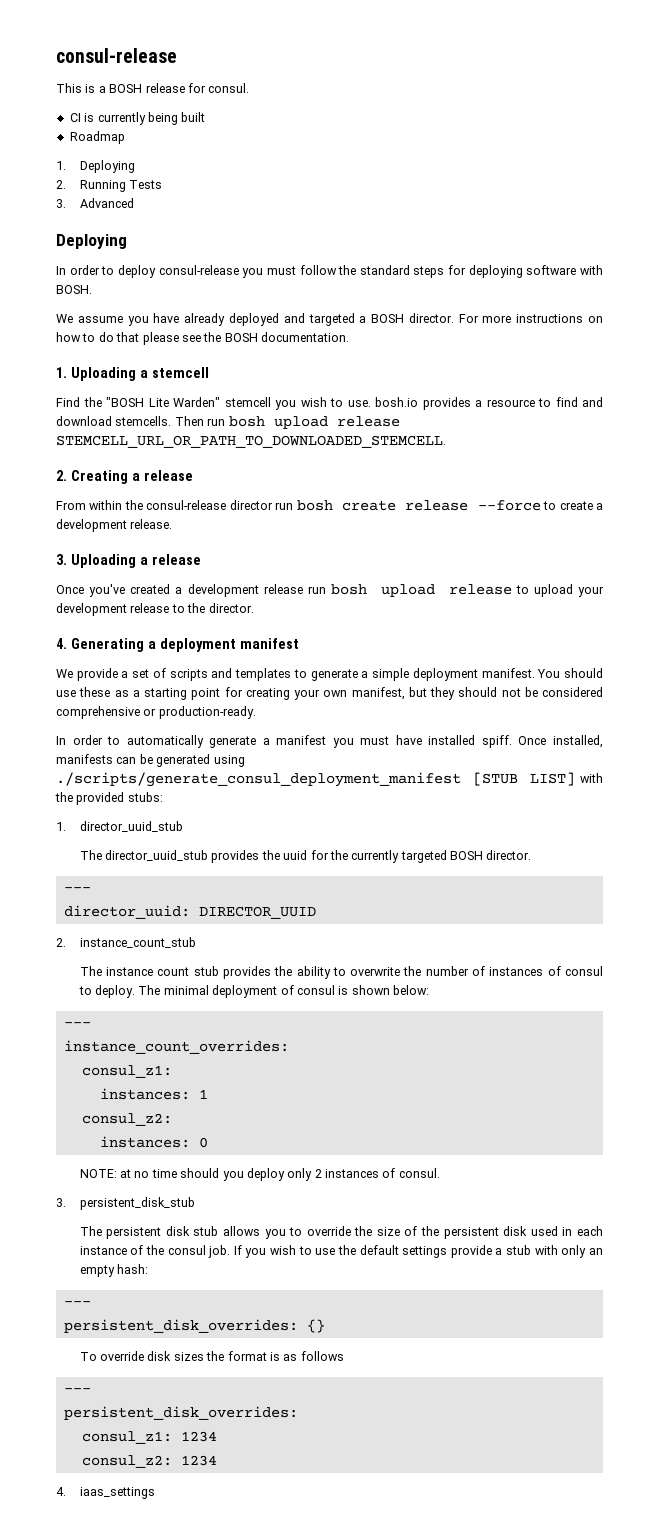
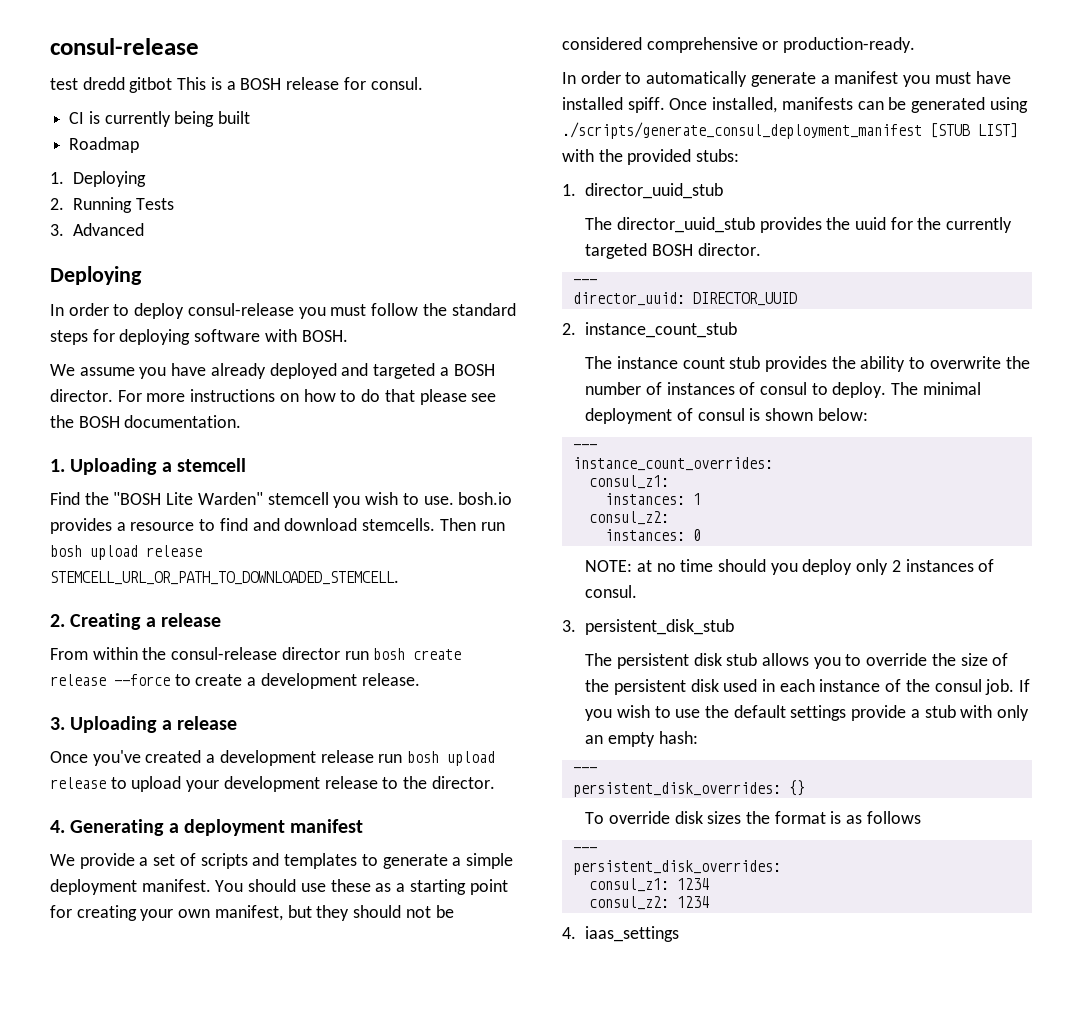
- This is a BOSH release for consul.
+ test dredd gitbot This is a BOSH release for consul.

